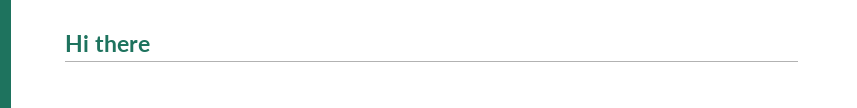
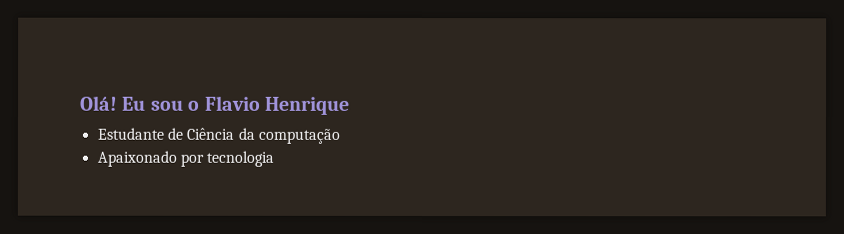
- Hi there
+ Olá! Eu sou o Flavio Henrique
+ Estudante de Ciência da computação
+ Apaixonado por tecnologia

